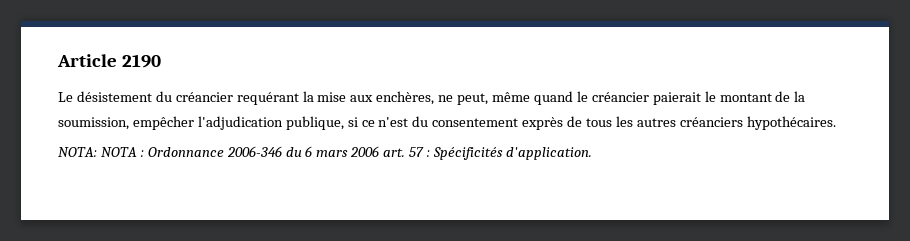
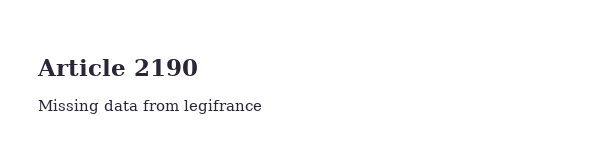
- Le désistement du créancier requérant la mise aux enchères, ne peut, même quand le créancier paierait le montant de la soumission, empêcher l'adjudication publique, si ce n'est du consentement exprès de tous les autres créanciers hypothécaires.
- NOTA: NOTA : Ordonnance 2006-346 du 6 mars 2006 art. 57 : Spécificités d'application.
+ Missing data from legifrance

